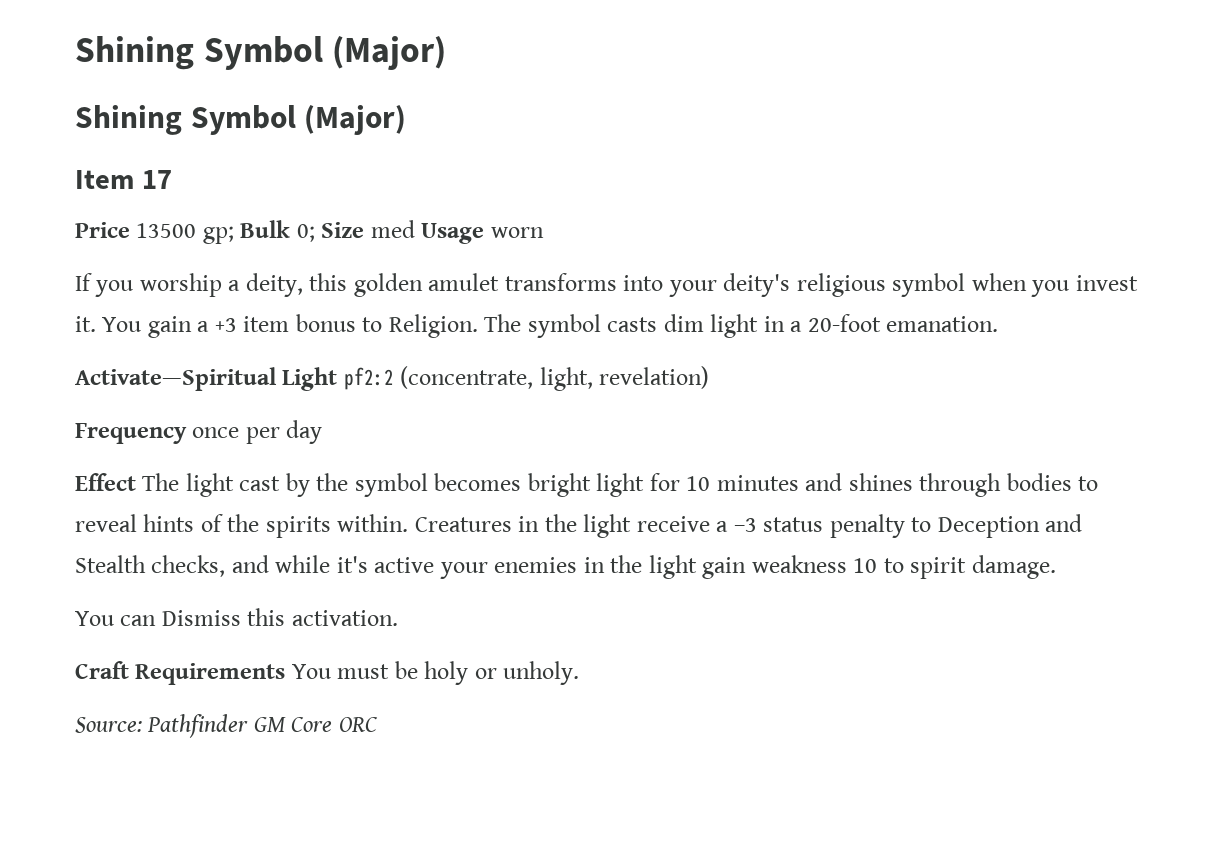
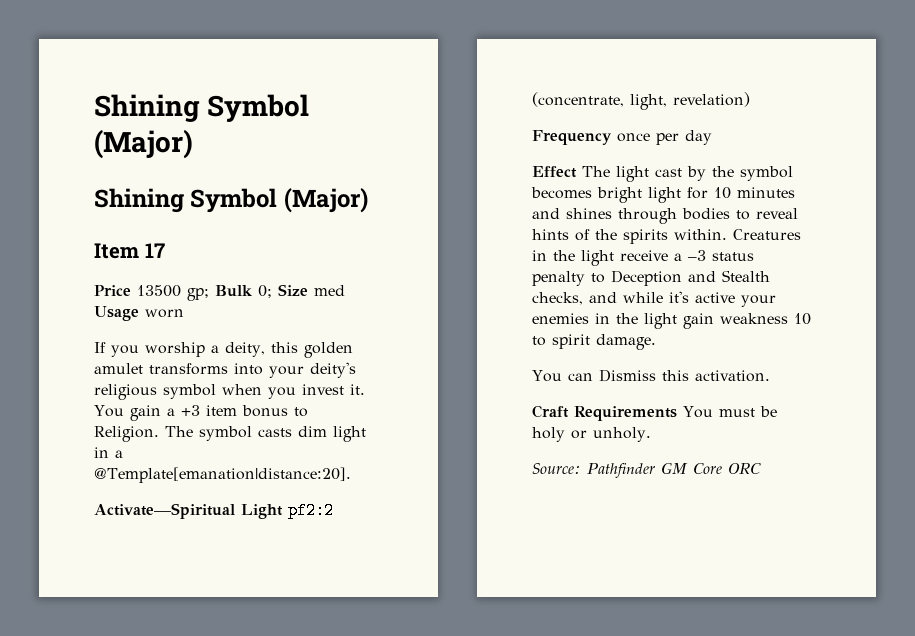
- The symbol casts dim light in a 20-foot emanation.
+ The symbol casts dim light in a @Template[emanation|distance:20].

